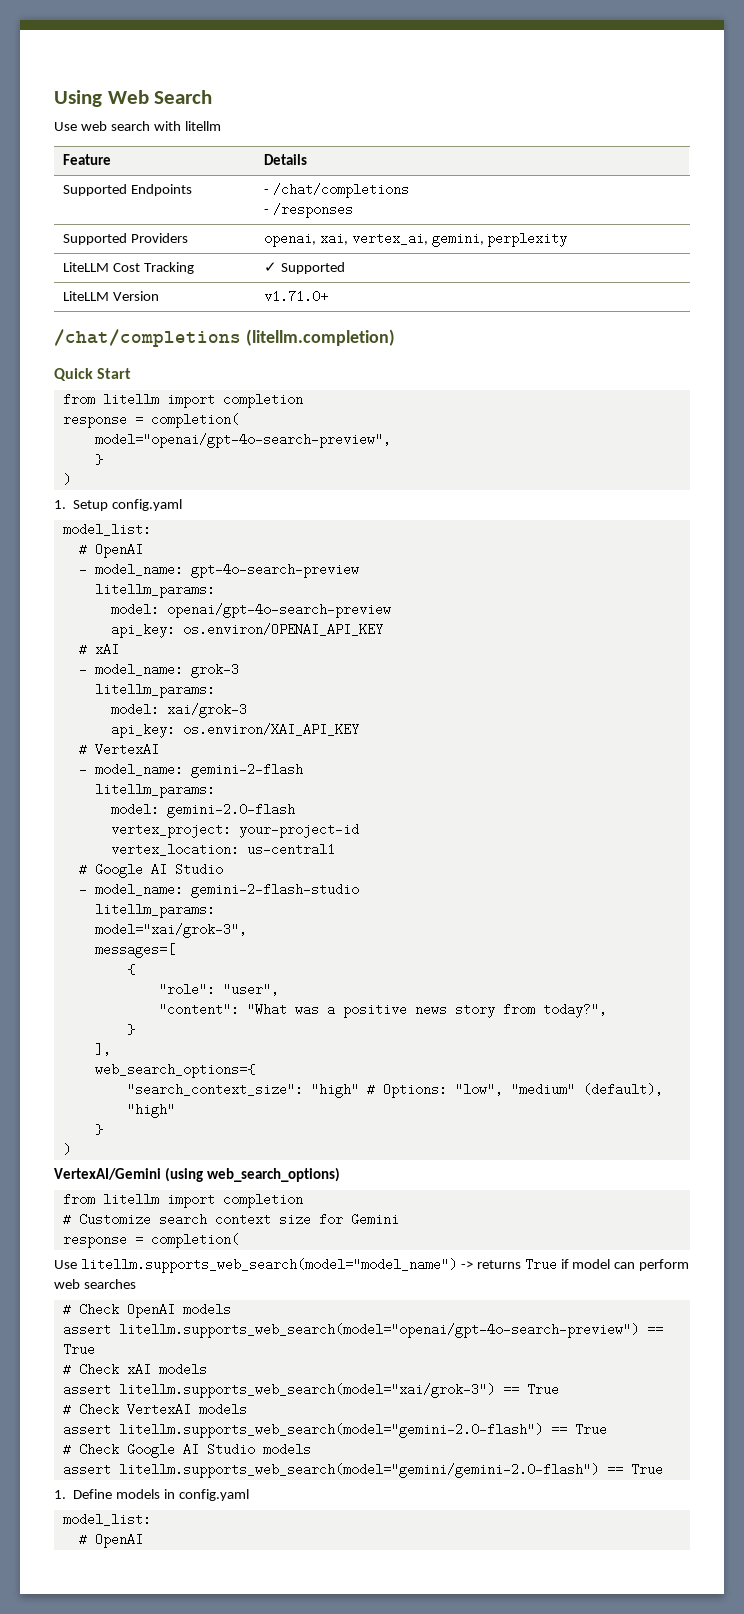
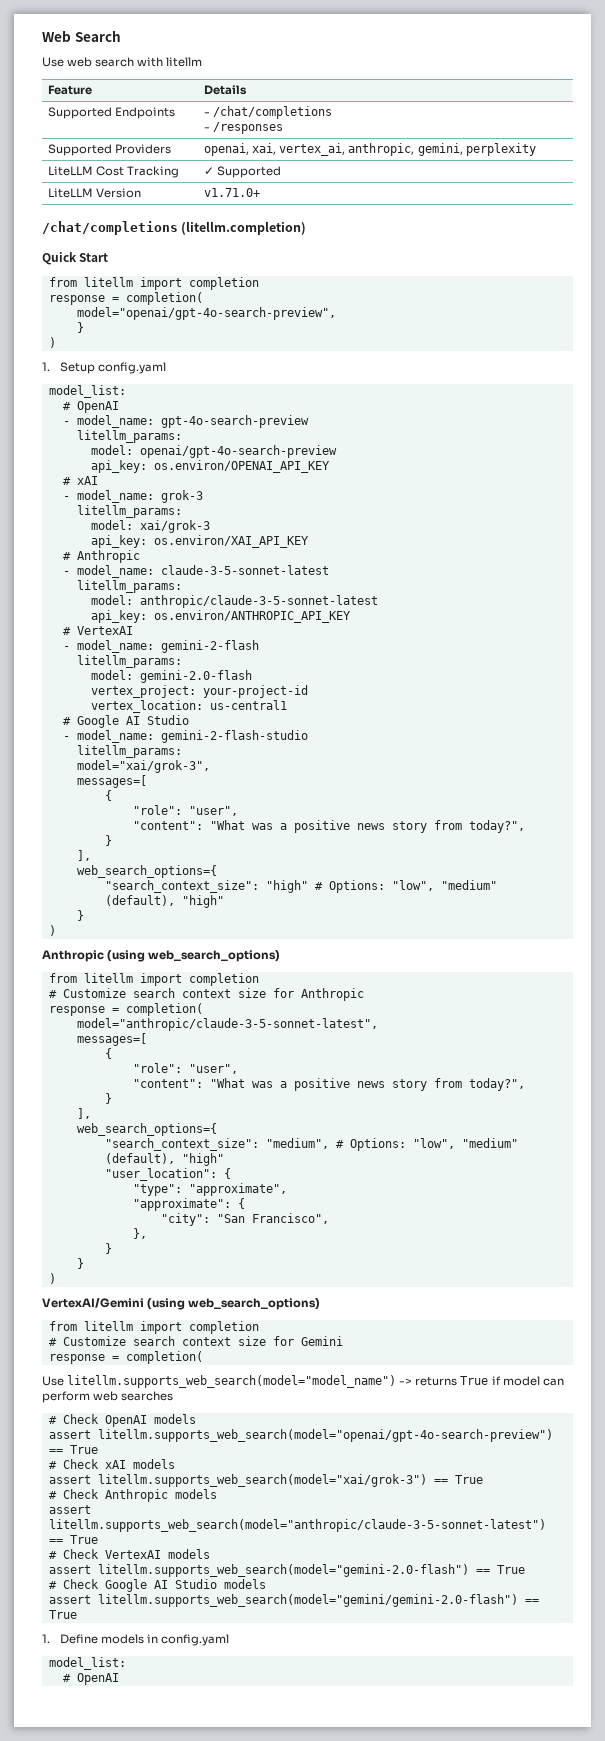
- Using Web Search
+ Web Search
- Supported Providers | openai, xai, vertex_ai, gemini, perplexity
+ Supported Providers | openai, xai, vertex_ai, anthropic, gemini, perplexity
+ # Anthropic
+ - model_name: claude-3-5-sonnet-latest
+ litellm_params:
+ model: anthropic/claude-3-5-sonnet-latest
+ api_key: os.environ/ANTHROPIC_API_KEY
+ Anthropic (using web_search_options)
+ from litellm import completion
+ # Customize search context size for Anthropic
+ response = completion(
+ model="anthropic/claude-3-5-sonnet-latest",
+ messages=[
+ {
+ "role": "user",
+ "content": "What was a positive news story from today?",
+ }
+ ],
+ web_search_options={
+ "search_context_size": "medium", # Options: "low", "medium" (default), "high"
+ "user_location": {
+ "type": "approximate",
+ "approximate": {
+ "city": "San Francisco",
+ },
+ }
+ }
+ )
+ # Check Anthropic models
+ assert litellm.supports_web_search(model="anthropic/claude-3-5-sonnet-latest") == True

